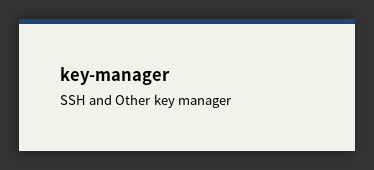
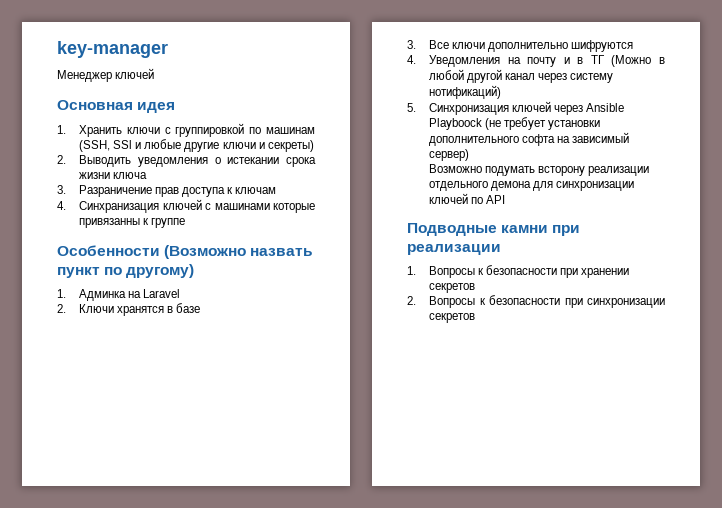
- SSH and Other key manager
+ Менеджер ключей
+ Основная идея
+ 1. Хранить ключи с группировкой по машинам (SSH, SSl и любые другие ключи и секреты)
+ 2. Выводить уведомления о истекании срока жизни ключа
+ 3. Разраничение прав доступа к ключам
+ 4. Синхранизация ключей с машинами которые привязанны к группе
+ Особенности (Возможно назвать пункт по другому)
+ 1. Админка на Laravel
+ 2. Ключи хранятся в базе
+ 3. Все ключи дополнительно шифруются
+ 4. Уведомления на почту и в ТГ (Можно в любой другой канал через систему нотификаций)
+ 5. Синхронизация ключей через Ansible Playboock (не требует установки дополнительного софта на зависимый сервер)
+ Возможно подумать всторону реализации отдельного демона для синхронизации ключей по API
+ Подводные камни при реализации
+ 1. Вопросы к безопасности при хранении секретов
+ 2. Вопросы к безопасности при синхронизации секретов

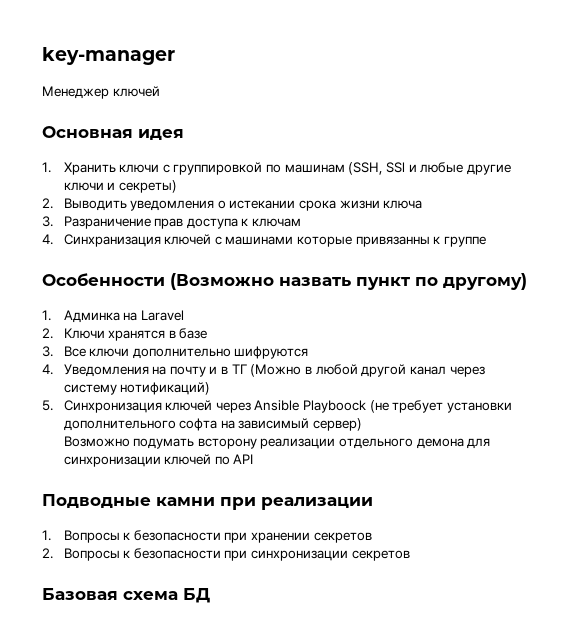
+ Базовая схема БД

